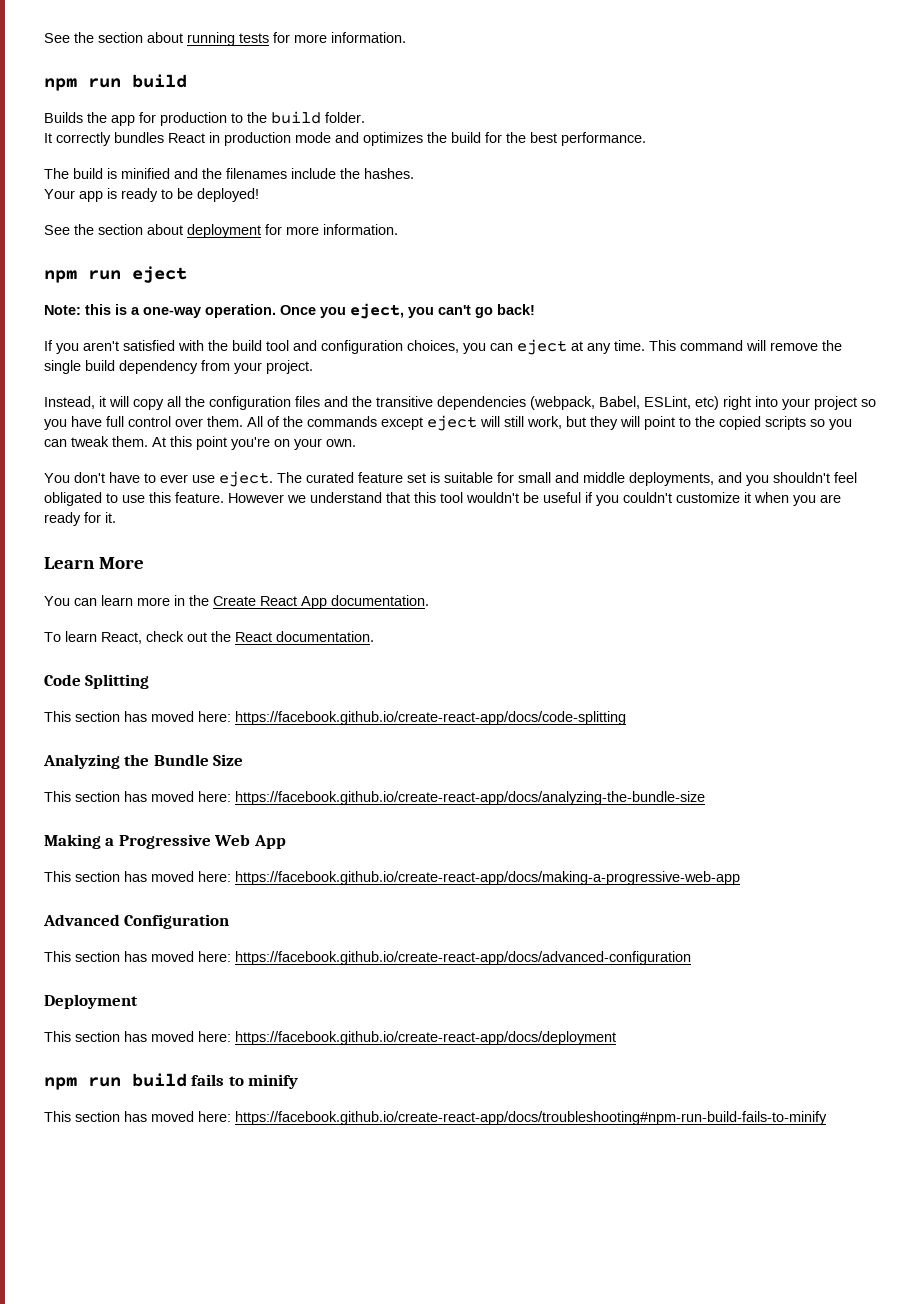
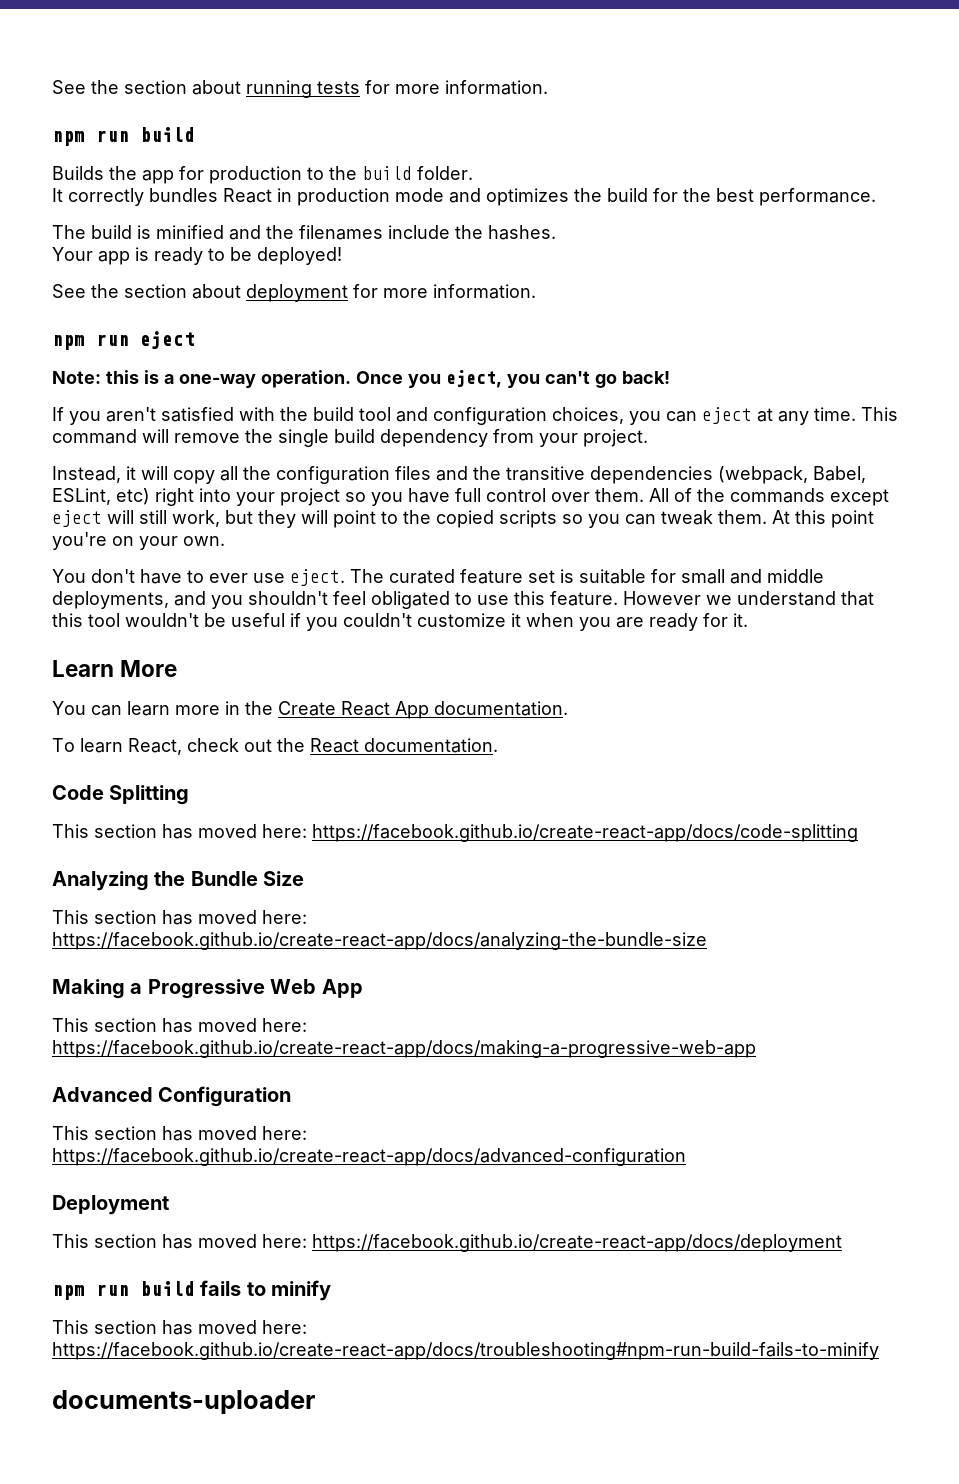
+ documents-uploader

